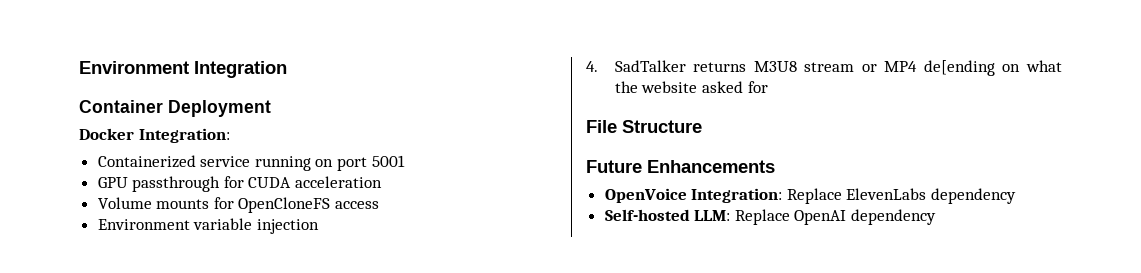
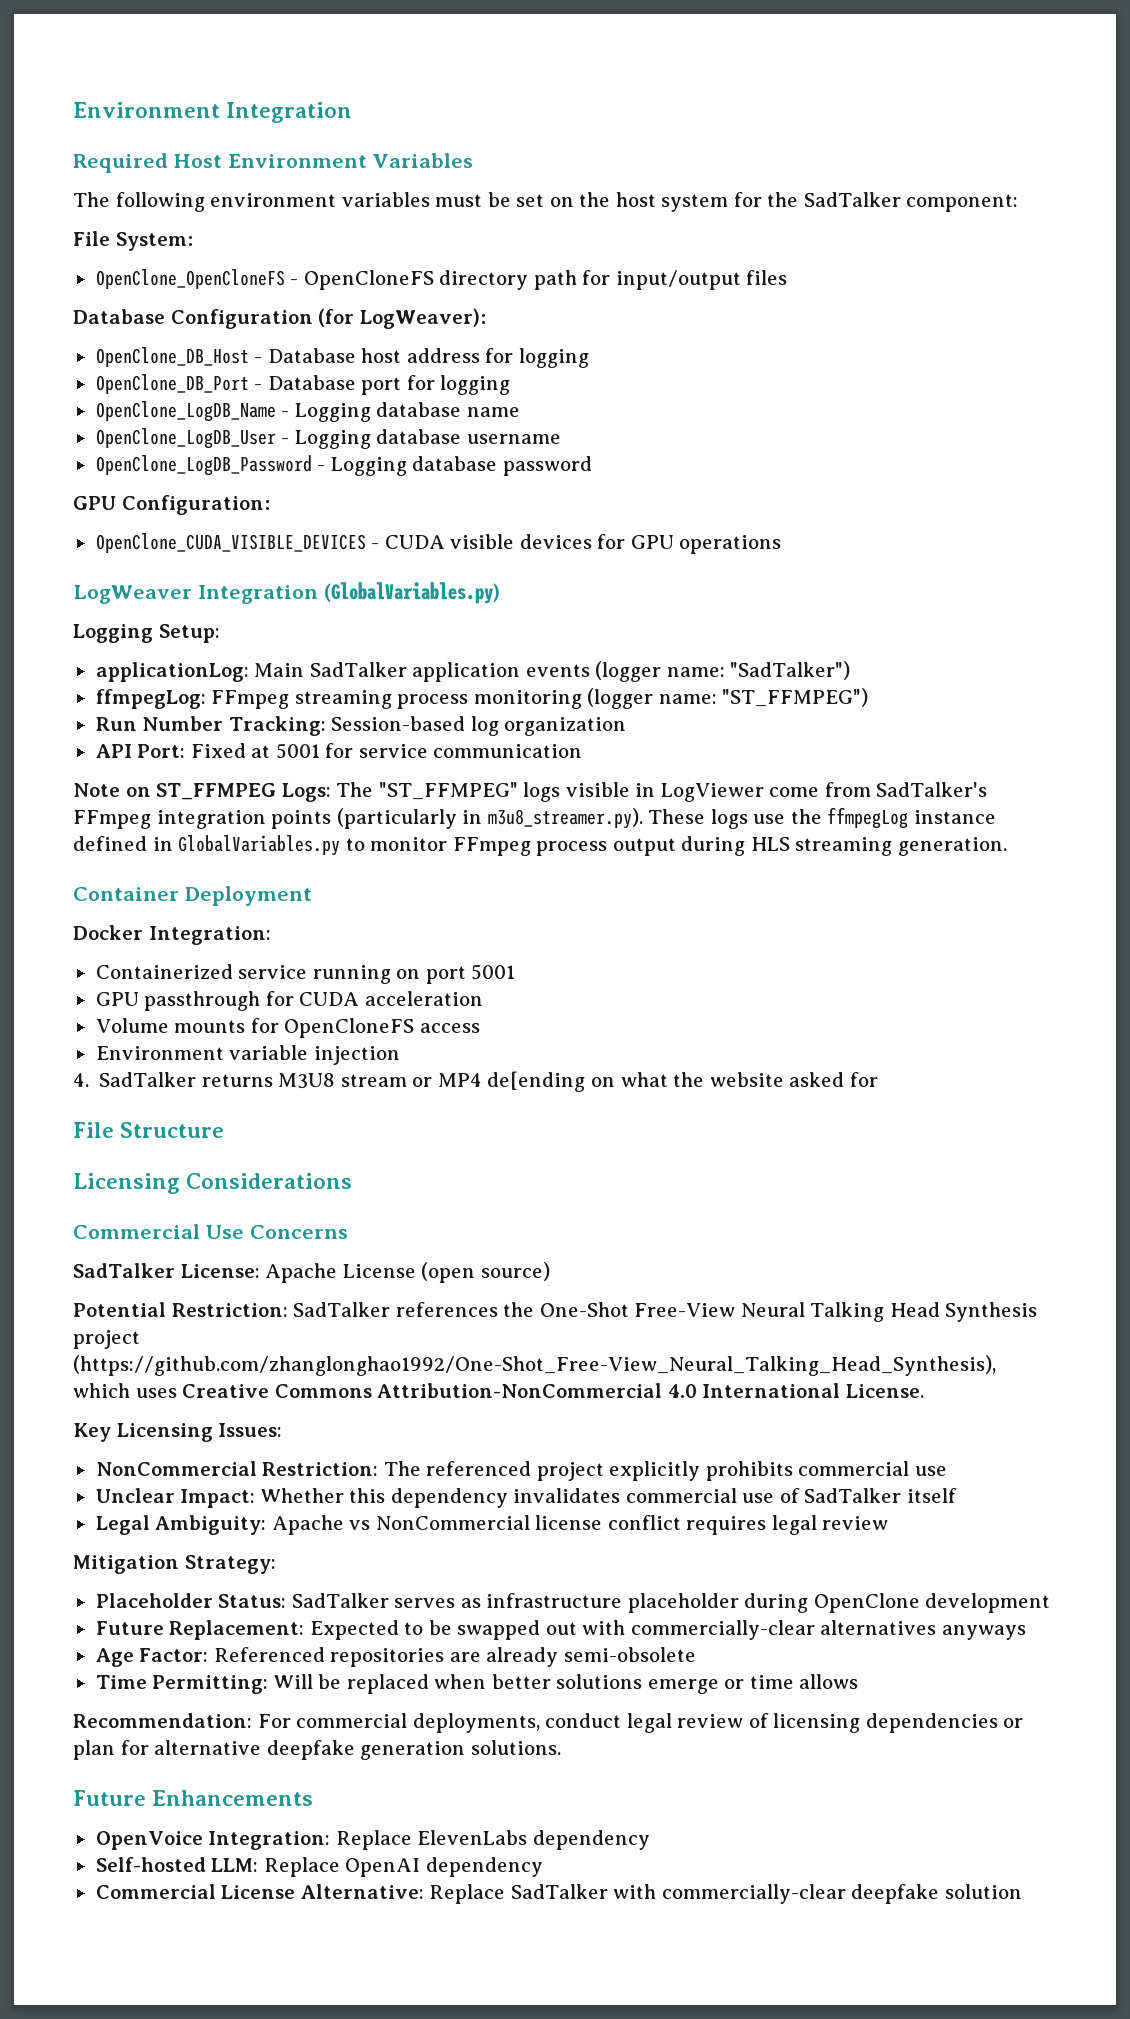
+ Required Host Environment Variables
+ The following environment variables must be set on the host system for the SadTalker component:
+ File System:
+ OpenClone_OpenCloneFS - OpenCloneFS directory path for input/output files
+ Database Configuration (for LogWeaver):
+ OpenClone_DB_Host - Database host address for logging
+ OpenClone_DB_Port - Database port for logging
+ OpenClone_LogDB_Name - Logging database name
+ OpenClone_LogDB_User - Logging database username
+ OpenClone_LogDB_Password - Logging database password
+ GPU Configuration:
+ OpenClone_CUDA_VISIBLE_DEVICES - CUDA visible devices for GPU operations
+ LogWeaver Integration (GlobalVariables.py)
+ Logging Setup:
+ applicationLog: Main SadTalker application events (logger name: "SadTalker")
+ ffmpegLog: FFmpeg streaming process monitoring (logger name: "ST_FFMPEG")
+ Run Number Tracking: Session-based log organization
+ API Port: Fixed at 5001 for service communication
+ Note on ST_FFMPEG Logs: The "ST_FFMPEG" logs visible in LogViewer come from SadTalker's FFmpeg integration points (particularly in m3u8_streamer.py). These logs use the ffmpegLog instance defined in GlobalVariables.py to monitor FFmpeg process output during HLS streaming generation.
+ Licensing Considerations
+ Commercial Use Concerns
+ SadTalker License: Apache License (open source)
+ Potential Restriction: SadTalker references the One-Shot Free-View Neural Talking Head Synthesis project (https://github.com/zhanglonghao1992/One-Shot_Free-View_Neural_Talking_Head_Synthesis), which uses Creative Commons Attribution-NonCommercial 4.0 International License.
+ Key Licensing Issues:
+ NonCommercial Restriction: The referenced project explicitly prohibits commercial use
+ Unclear Impact: Whether this dependency invalidates commercial use of SadTalker itself
+ Legal Ambiguity: Apache vs NonCommercial license conflict requires legal review
+ Mitigation Strategy:
+ Placeholder Status: SadTalker serves as infrastructure placeholder during OpenClone development
+ Future Replacement: Expected to be swapped out with commercially-clear alternatives anyways
+ Age Factor: Referenced repositories are already semi-obsolete
+ Time Permitting: Will be replaced when better solutions emerge or time allows
+ Recommendation: For commercial deployments, conduct legal review of licensing dependencies or plan for alternative deepfake generation solutions.
+ Commercial License Alternative: Replace SadTalker with commercially-clear deepfake solution

